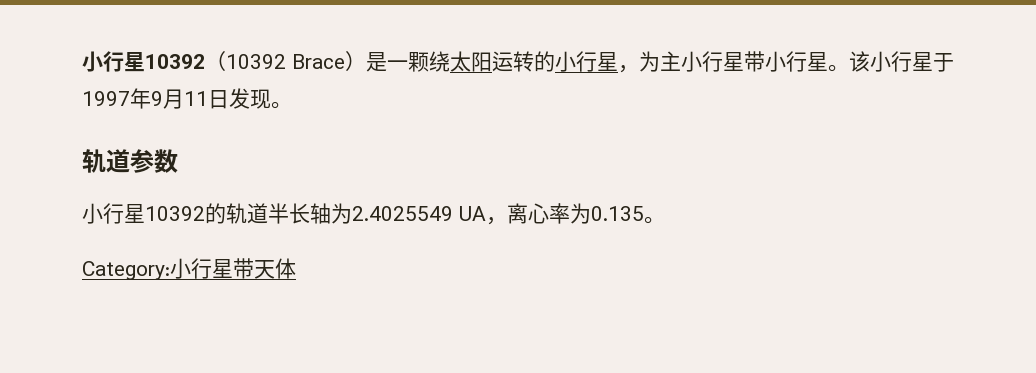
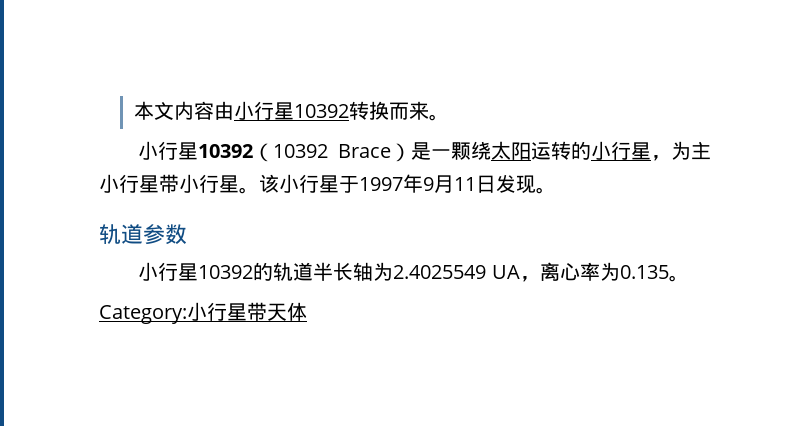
+ 本文内容由小行星10392转换而来。

